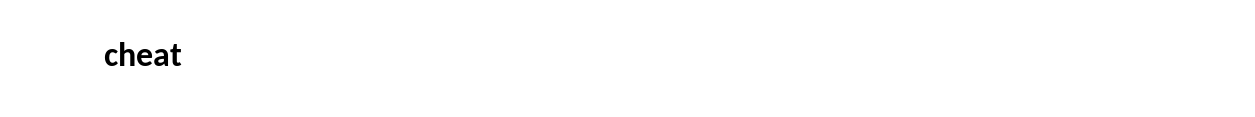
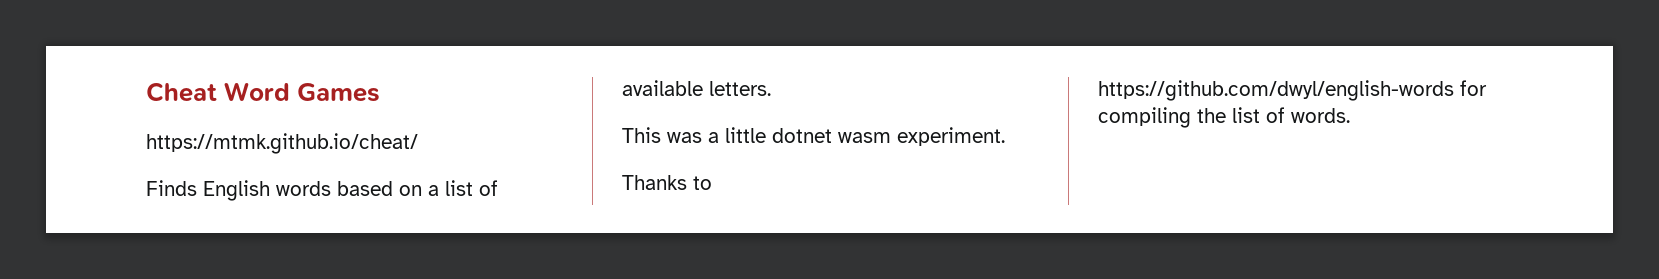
- cheat
+ Cheat Word Games
+ https://mtmk.github.io/cheat/
+ Finds English words based on a list of available letters.
+ This was a little dotnet wasm experiment.
+ Thanks to https://github.com/dwyl/english-words for compiling the list of words.

